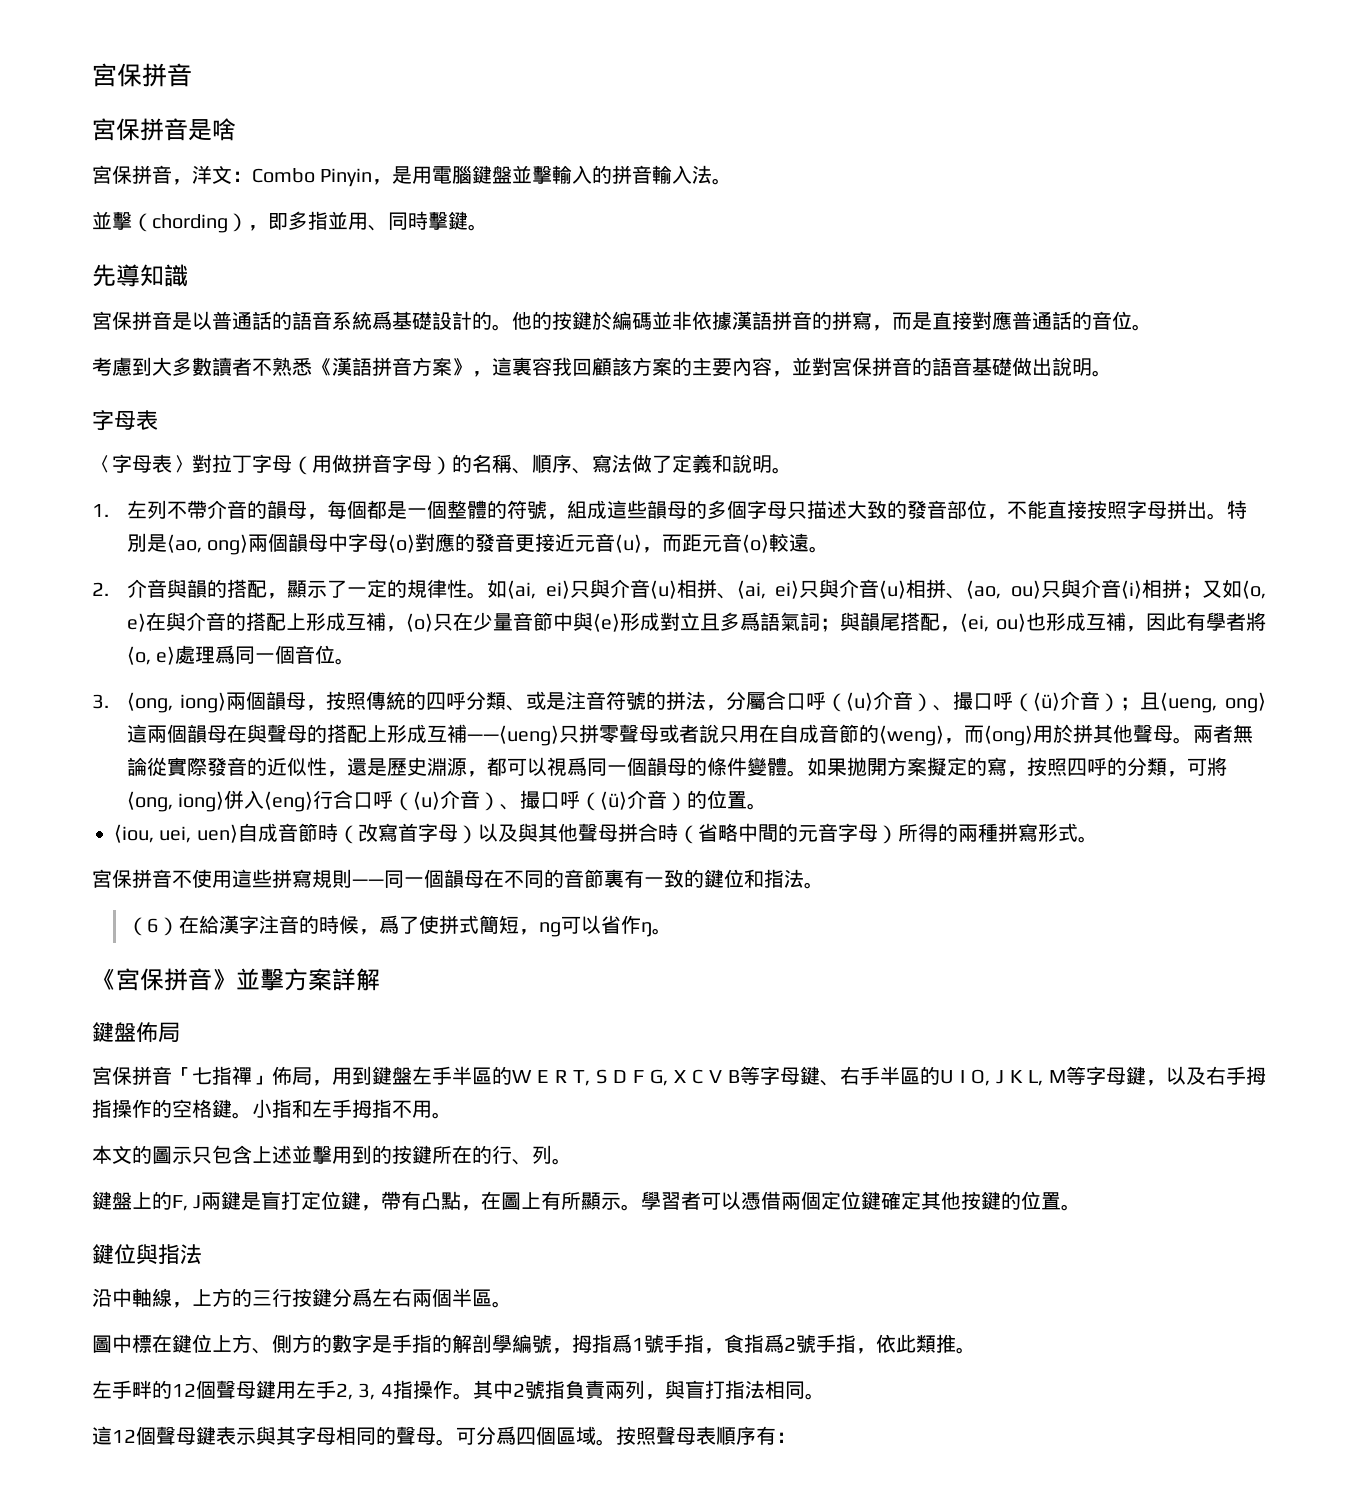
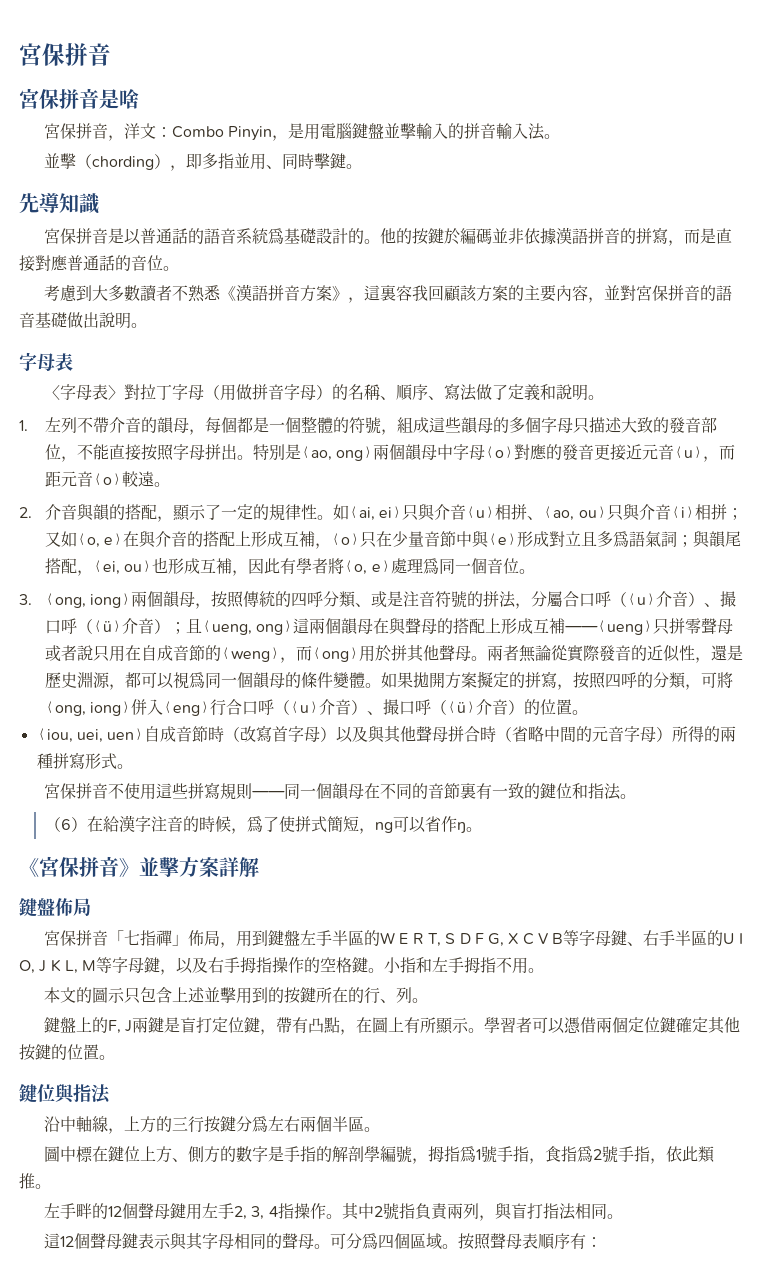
- 如⟨ai, ei⟩只與介音⟨u⟩相拼、⟨ai, ei⟩只與介音⟨u⟩相拼、⟨ao, ou⟩只與介音⟨i⟩相拼；又如⟨o, e⟩在與介音的搭配上形成互補，⟨o⟩只在少量音節中與⟨e⟩形成對立且多爲語氣詞；與韻尾搭配，⟨ei, ou⟩也形成互補，因此有學者將⟨o, e⟩處理爲同一個音位。
+ 如⟨ai, ei⟩只與介音⟨u⟩相拼、⟨ao, ou⟩只與介音⟨i⟩相拼；又如⟨o, e⟩在與介音的搭配上形成互補，⟨o⟩只在少量音節中與⟨e⟩形成對立且多爲語氣詞；與韻尾搭配，⟨ei, ou⟩也形成互補，因此有學者將⟨o, e⟩處理爲同一個音位。
- 如果拋開方案擬定的寫，按照四呼的分類，可將⟨ong, iong⟩併入⟨eng⟩行合口呼（⟨u⟩介音）、撮口呼（⟨ü⟩介音）的位置。
+ 如果拋開方案擬定的拼寫，按照四呼的分類，可將⟨ong, iong⟩併入⟨eng⟩行合口呼（⟨u⟩介音）、撮口呼（⟨ü⟩介音）的位置。

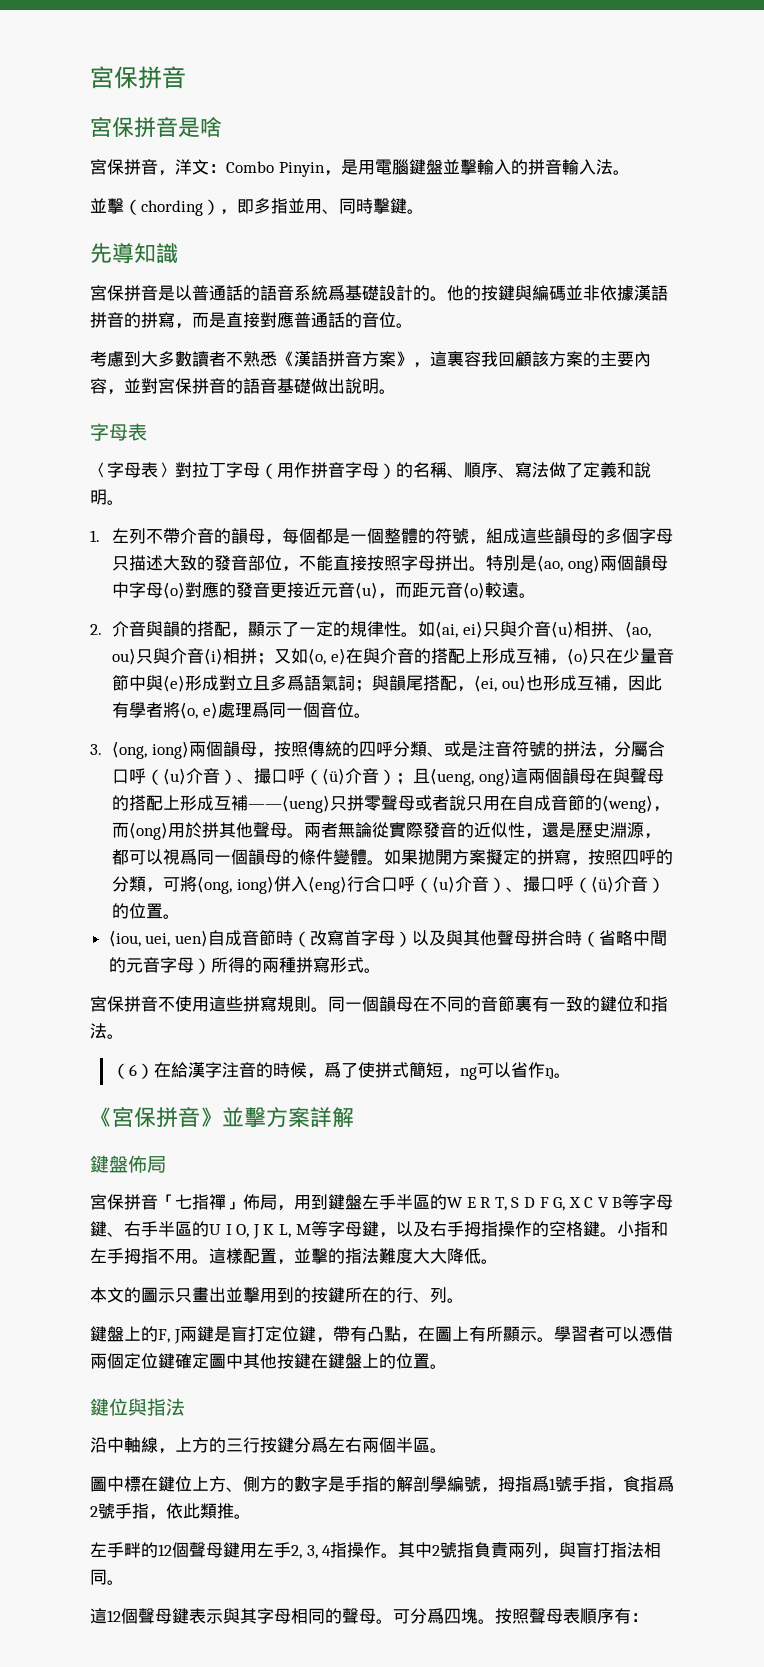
- 他的按鍵於編碼並非依據漢語拼音的拼寫，而是直接對應普通話的音位。
+ 他的按鍵與編碼並非依據漢語拼音的拼寫，而是直接對應普通話的音位。
- 〈字母表〉對拉丁字母（用做拼音字母）的名稱、順序、寫法做了定義和說明。
+ 〈字母表〉對拉丁字母（用作拼音字母）的名稱、順序、寫法做了定義和說明。
- 宮保拼音不使用這些拼寫規則——同一個韻母在不同的音節裏有一致的鍵位和指法。
+ 宮保拼音不使用這些拼寫規則。同一個韻母在不同的音節裏有一致的鍵位和指法。
+ 這樣配置，並擊的指法難度大大降低。
- 本文的圖示只包含上述並擊用到的按鍵所在的行、列。
+ 本文的圖示只畫出並擊用到的按鍵所在的行、列。
- 學習者可以憑借兩個定位鍵確定其他按鍵的位置。
+ 學習者可以憑借兩個定位鍵確定圖中其他按鍵在鍵盤上的位置。
- 可分爲四個區域。
+ 可分爲四塊。

